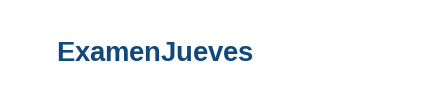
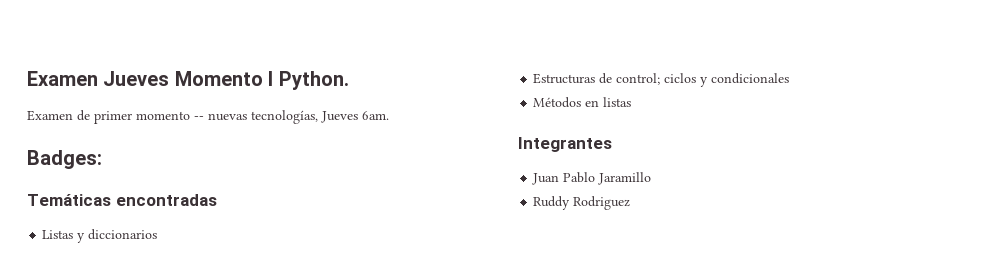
- ExamenJueves
+ Examen Jueves Momento I Python.
+ Examen de primer momento -- nuevas tecnologías, Jueves 6am.
+ Badges:
+ Temáticas encontradas
+ Listas y diccionarios
+ Estructuras de control; ciclos y condicionales
+ Métodos en listas
+ Integrantes
+ Juan Pablo Jaramillo
+ Ruddy Rodriguez

